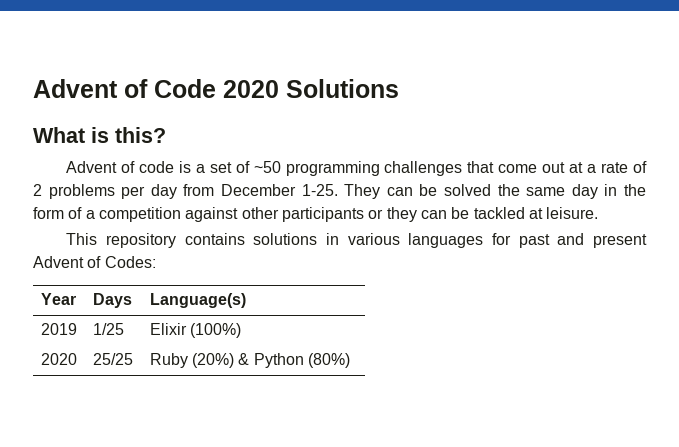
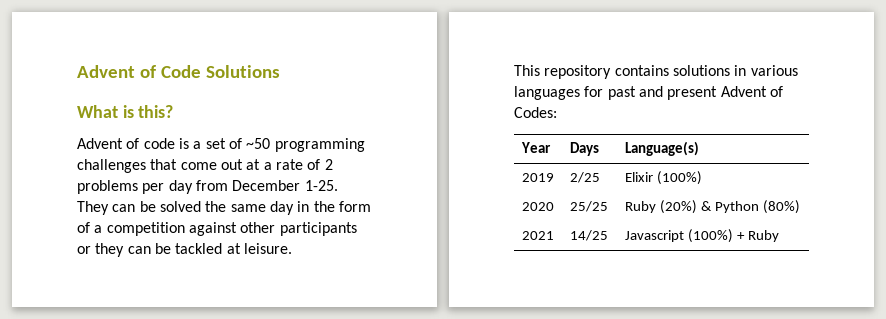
- Advent of Code 2020 Solutions
+ Advent of Code Solutions
- 2019 | 1/25 | Elixir (100%)
+ 2019 | 2/25 | Elixir (100%)
+ 2021 | 14/25 | Javascript (100%) + Ruby

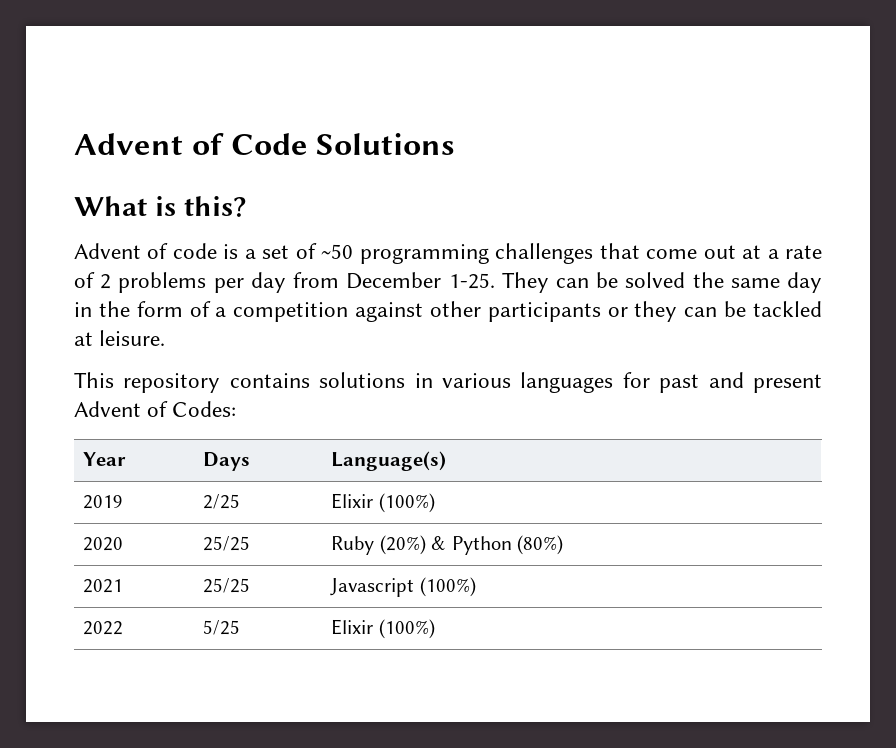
- 2021 | 14/25 | Javascript (100%) + Ruby
+ 2021 | 25/25 | Javascript (100%)
+ 2022 | 5/25 | Elixir (100%)

